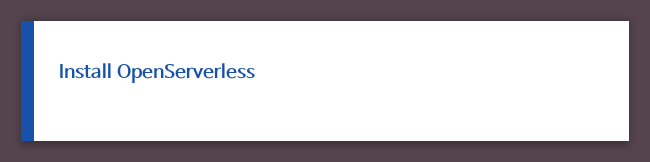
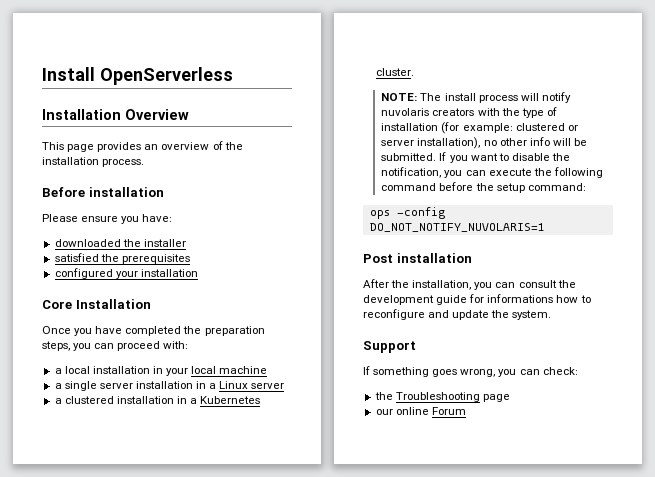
+ Installation Overview
+ This page provides an overview of the installation process.
+ Before installation
+ Please ensure you have:
+ downloaded the installer
+ satisfied the prerequisites
+ configured your installation
+ Core Installation
+ Once you have completed the preparation steps, you can proceed with:
+ a local installation in your local machine
+ a single server installation in a Linux server
+ a clustered installation in a Kubernetes cluster.
+ NOTE: The install process will notify nuvolaris creators with the type of installation (for example: clustered or server installation), no other info will be submitted. If you want to disable the notification, you can execute the following command before the setup command:
+ ops -config DO_NOT_NOTIFY_NUVOLARIS=1
+ Post installation
+ After the installation, you can consult the development guide for informations how to reconfigure and update the system.
+ Support
+ If something goes wrong, you can check:
+ the Troubleshooting page
+ our online Forum

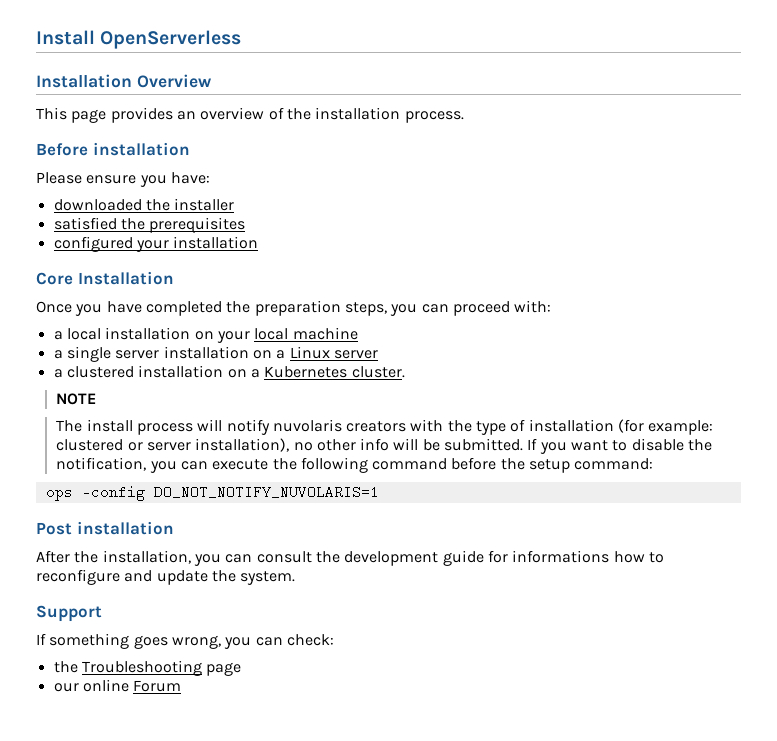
- a local installation in your local machine
+ a local installation on your local machine
- a single server installation in a Linux server
+ a single server installation on a Linux server
- a clustered installation in a Kubernetes cluster.
+ a clustered installation on a Kubernetes cluster.
- NOTE: The install process will notify nuvolaris creators with the type of installation (for example: clustered or server installation), no other info will be submitted.
+ NOTE
+ The install process will notify nuvolaris creators with the type of installation (for example: clustered or server installation), no other info will be submitted.

